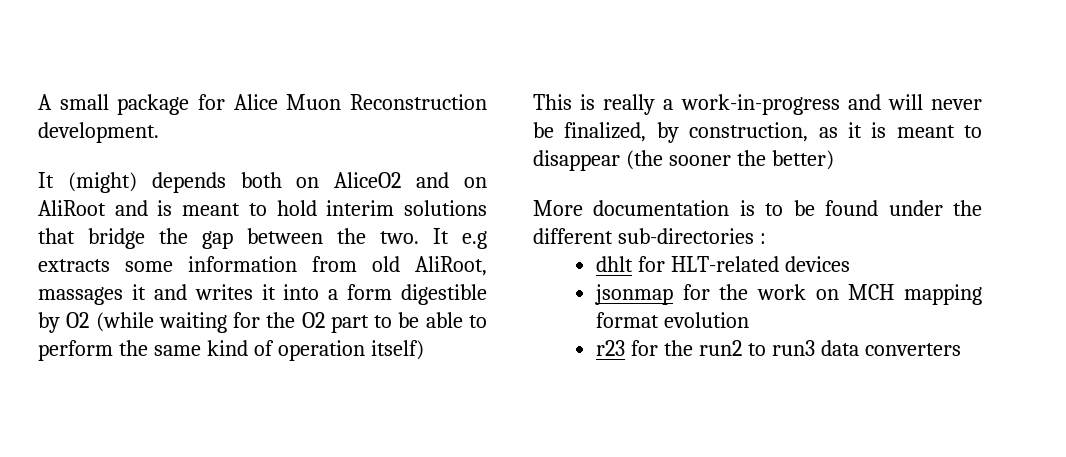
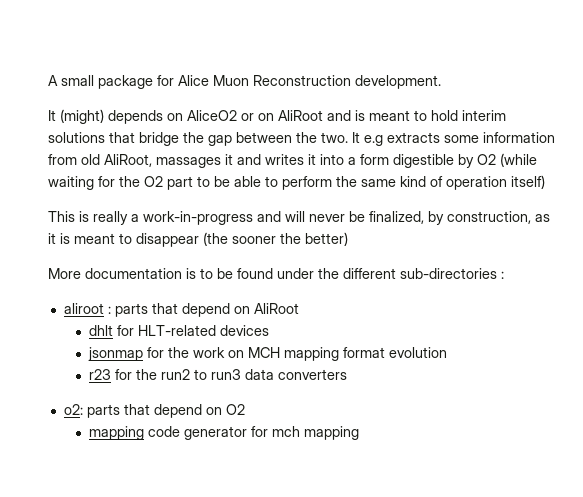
- It (might) depends both on AliceO2 and on AliRoot and is meant to hold interim solutions that bridge the gap between the two.
+ It (might) depends on AliceO2 or on AliRoot and is meant to hold interim solutions that bridge the gap between the two.
+ aliroot : parts that depend on AliRoot
+ o2: parts that depend on O2
+ mapping code generator for mch mapping

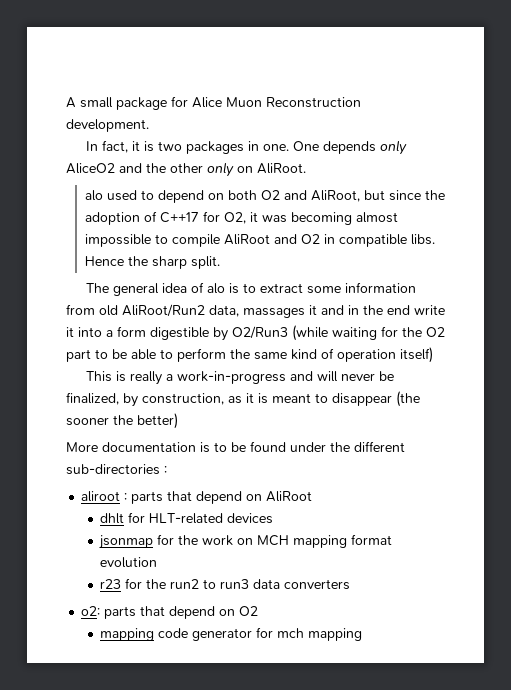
- It (might) depends on AliceO2 or on AliRoot and is meant to hold interim solutions that bridge the gap between the two. It e.g extracts some information from old AliRoot, massages it and writes it into a form digestible by O2 (while waiting for the O2 part to be able to perform the same kind of operation itself)
+ In fact, it is two packages in one. One depends only AliceO2 and the other only on AliRoot.
+ alo used to depend on both O2 and AliRoot, but since the adoption of C++17 for O2, it was becoming almost impossible to compile AliRoot and O2 in compatible libs. Hence the sharp split.
+ The general idea of alo is to extract some information from old AliRoot/Run2 data, massages it and in the end write it into a form digestible by O2/Run3 (while waiting for the O2 part to be able to perform the same kind of operation itself)

